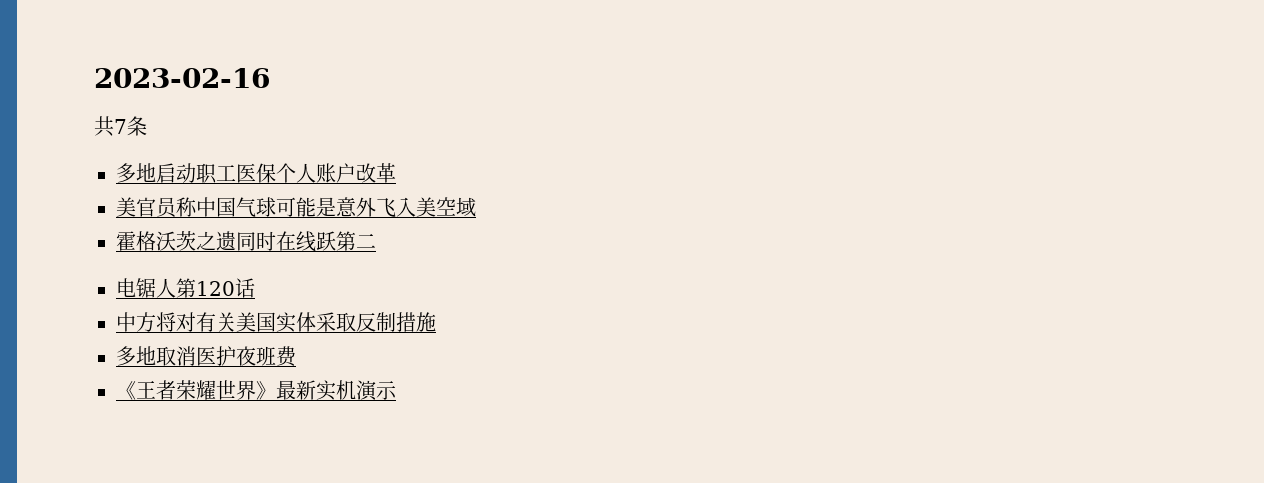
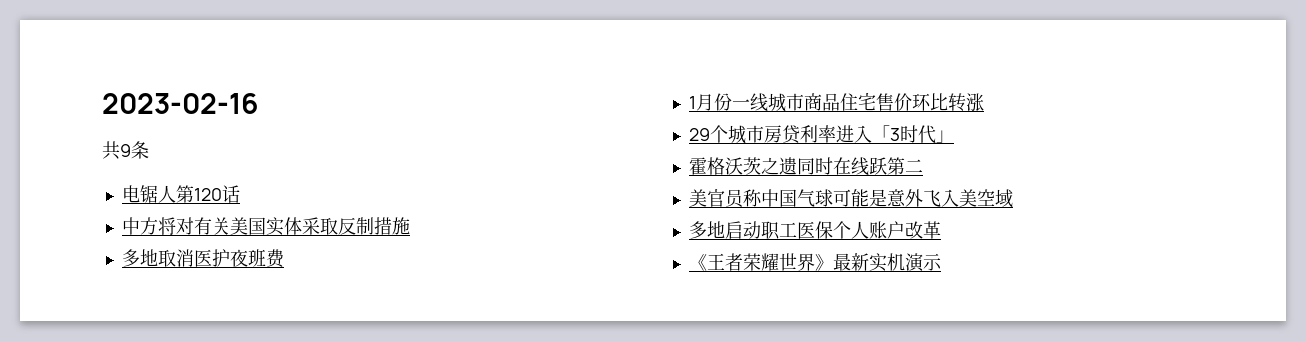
- 共7条
+ 共9条
- 多地启动职工医保个人账户改革
- 美官员称中国气球可能是意外飞入美空域
- 霍格沃茨之遗同时在线跃第二
+ 1月份一线城市商品住宅售价环比转涨
+ 29个城市房贷利率进入「3时代」
+ 霍格沃茨之遗同时在线跃第二
+ 美官员称中国气球可能是意外飞入美空域
+ 多地启动职工医保个人账户改革

